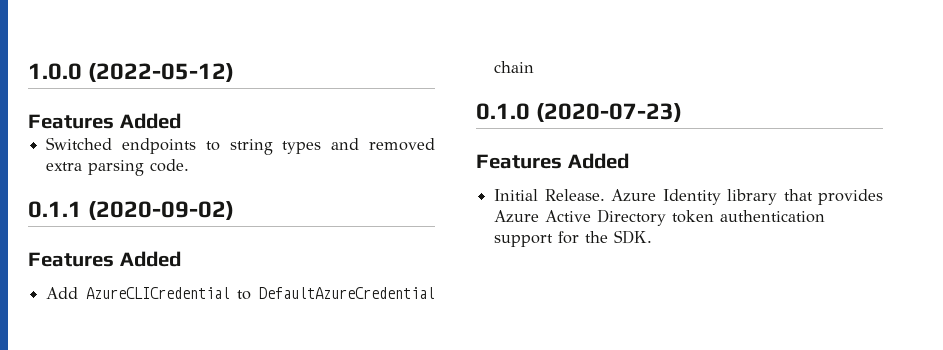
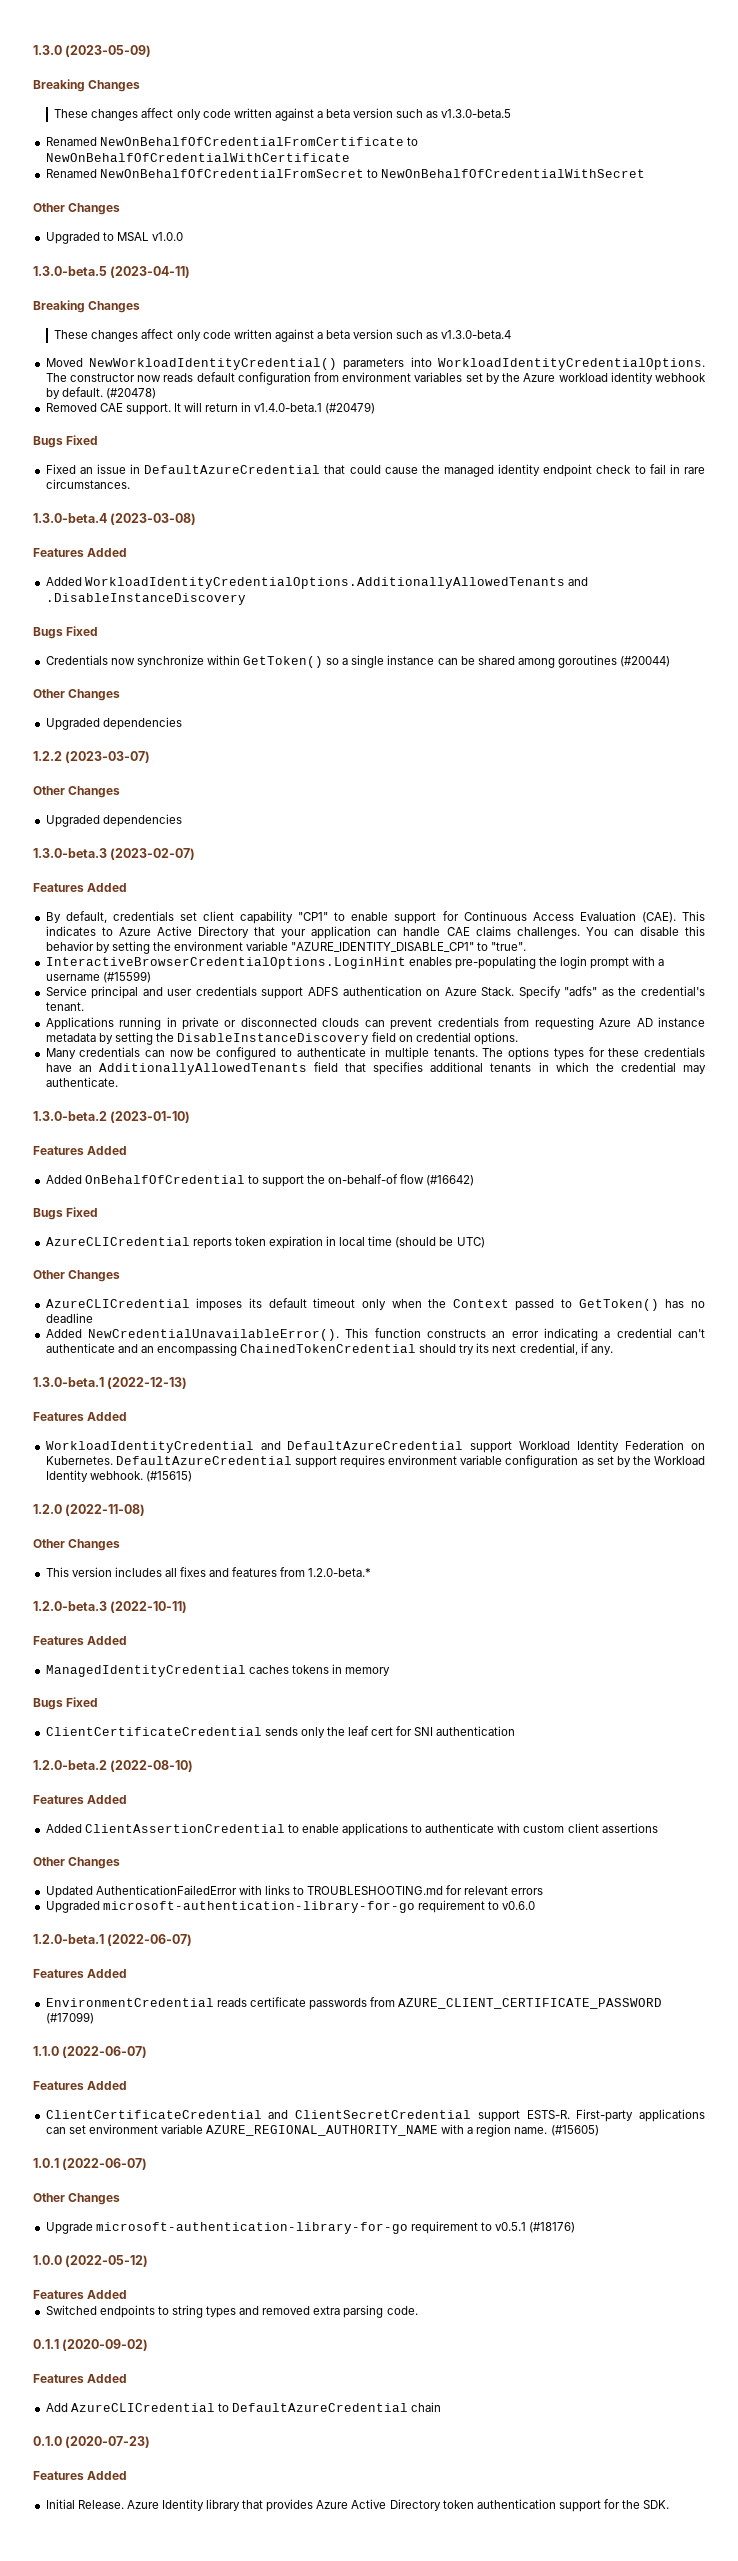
+ 1.3.0 (2023-05-09)
+ Breaking Changes
+ These changes affect only code written against a beta version such as v1.3.0-beta.5
+ Renamed NewOnBehalfOfCredentialFromCertificate to NewOnBehalfOfCredentialWithCertificate
+ Renamed NewOnBehalfOfCredentialFromSecret to NewOnBehalfOfCredentialWithSecret
+ Other Changes
+ Upgraded to MSAL v1.0.0
+ 1.3.0-beta.5 (2023-04-11)
+ Breaking Changes
+ These changes affect only code written against a beta version such as v1.3.0-beta.4
+ Moved NewWorkloadIdentityCredential() parameters into WorkloadIdentityCredentialOptions. The constructor now reads default configuration from environment variables set by the Azure workload identity webhook by default. (#20478)
+ Removed CAE support. It will return in v1.4.0-beta.1 (#20479)
+ Bugs Fixed
+ Fixed an issue in DefaultAzureCredential that could cause the managed identity endpoint check to fail in rare circumstances.
+ 1.3.0-beta.4 (2023-03-08)
+ Features Added
+ Added WorkloadIdentityCredentialOptions.AdditionallyAllowedTenants and .DisableInstanceDiscovery
+ Bugs Fixed
+ Credentials now synchronize within GetToken() so a single instance can be shared among goroutines (#20044)
+ Other Changes
+ Upgraded dependencies
+ 1.2.2 (2023-03-07)
+ Other Changes
+ Upgraded dependencies
+ 1.3.0-beta.3 (2023-02-07)
+ Features Added
+ By default, credentials set client capability "CP1" to enable support for Continuous Access Evaluation (CAE). This indicates to Azure Active Directory that your application can handle CAE claims challenges. You can disable this behavior by setting the environment variable "AZURE_IDENTITY_DISABLE_CP1" to "true".
+ InteractiveBrowserCredentialOptions.LoginHint enables pre-populating the login prompt with a username (#15599)
+ Service principal and user credentials support ADFS authentication on Azure Stack. Specify "adfs" as the credential's tenant.
+ Applications running in private or disconnected clouds can prevent credentials from requesting Azure AD instance metadata by setting the DisableInstanceDiscovery field on credential options.
+ Many credentials can now be configured to authenticate in multiple tenants. The options types for these credentials have an AdditionallyAllowedTenants field that specifies additional tenants in which the credential may authenticate.
+ 1.3.0-beta.2 (2023-01-10)
+ Features Added
+ Added OnBehalfOfCredential to support the on-behalf-of flow (#16642)
+ Bugs Fixed
+ AzureCLICredential reports token expiration in local time (should be UTC)
+ Other Changes
+ AzureCLICredential imposes its default timeout only when the Context passed to GetToken() has no deadline
+ Added NewCredentialUnavailableError(). This function constructs an error indicating a credential can't authenticate and an encompassing ChainedTokenCredential should try its next credential, if any.
+ 1.3.0-beta.1 (2022-12-13)
+ Features Added
+ WorkloadIdentityCredential and DefaultAzureCredential support Workload Identity Federation on Kubernetes. DefaultAzureCredential support requires environment variable configuration as set by the Workload Identity webhook. (#15615)
+ 1.2.0 (2022-11-08)
+ Other Changes
+ This version includes all fixes and features from 1.2.0-beta.*
+ 1.2.0-beta.3 (2022-10-11)
+ Features Added
+ ManagedIdentityCredential caches tokens in memory
+ Bugs Fixed
+ ClientCertificateCredential sends only the leaf cert for SNI authentication
+ 1.2.0-beta.2 (2022-08-10)
+ Features Added
+ Added ClientAssertionCredential to enable applications to authenticate with custom client assertions
+ Other Changes
+ Updated AuthenticationFailedError with links to TROUBLESHOOTING.md for relevant errors
+ Upgraded microsoft-authentication-library-for-go requirement to v0.6.0
+ 1.2.0-beta.1 (2022-06-07)
+ Features Added
+ EnvironmentCredential reads certificate passwords from AZURE_CLIENT_CERTIFICATE_PASSWORD (#17099)
+ 1.1.0 (2022-06-07)
+ Features Added
+ ClientCertificateCredential and ClientSecretCredential support ESTS-R. First-party applications can set environment variable AZURE_REGIONAL_AUTHORITY_NAME with a region name. (#15605)
+ 1.0.1 (2022-06-07)
+ Other Changes
+ Upgrade microsoft-authentication-library-for-go requirement to v0.5.1 (#18176)

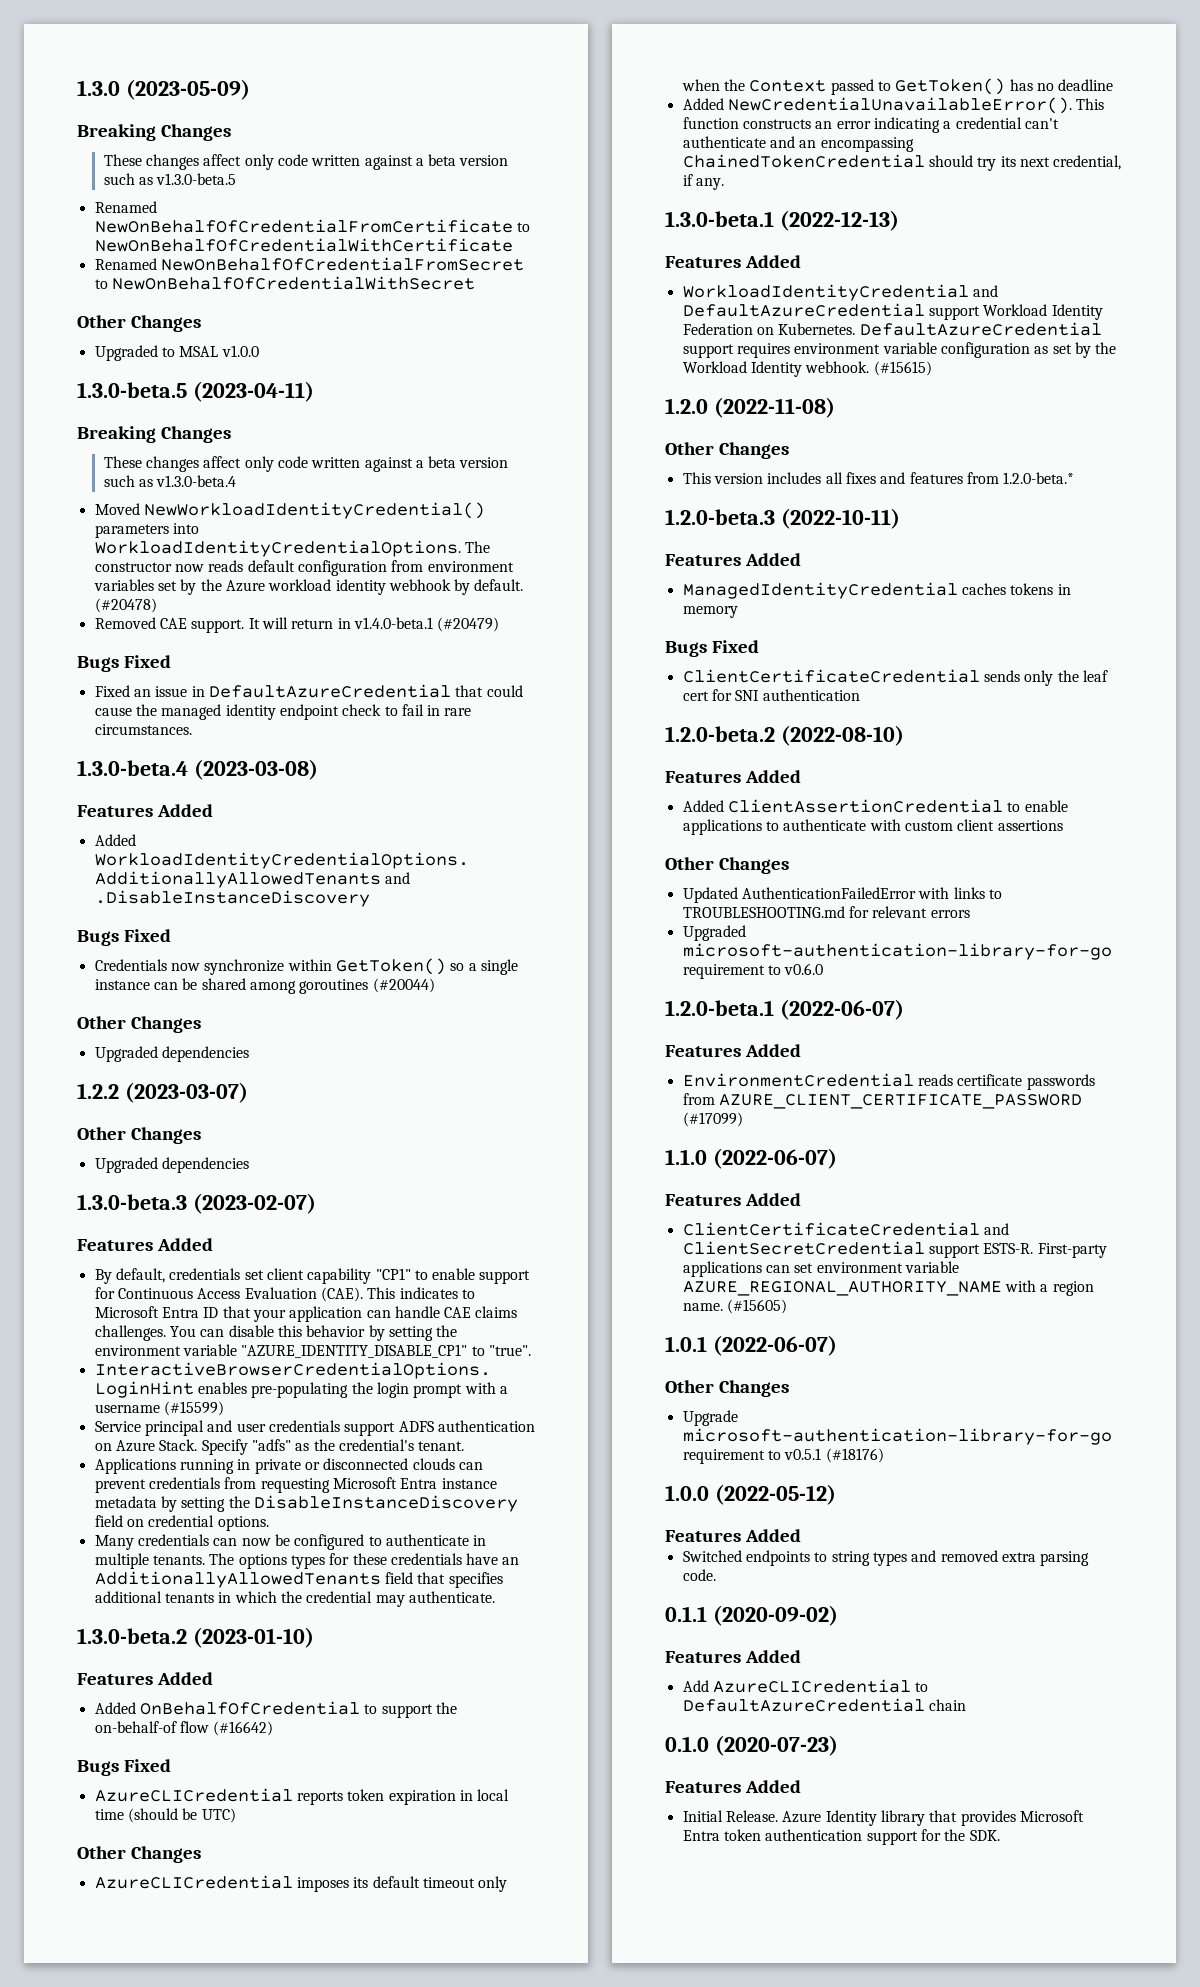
- This indicates to Azure Active Directory that your application can handle CAE claims challenges.
+ This indicates to Microsoft Entra ID that your application can handle CAE claims challenges.
- Applications running in private or disconnected clouds can prevent credentials from requesting Azure AD instance metadata by setting the DisableInstanceDiscovery field on credential options.
+ Applications running in private or disconnected clouds can prevent credentials from requesting Microsoft Entra instance metadata by setting the DisableInstanceDiscovery field on credential options.
- Azure Identity library that provides Azure Active Directory token authentication support for the SDK.
+ Azure Identity library that provides Microsoft Entra token authentication support for the SDK.

